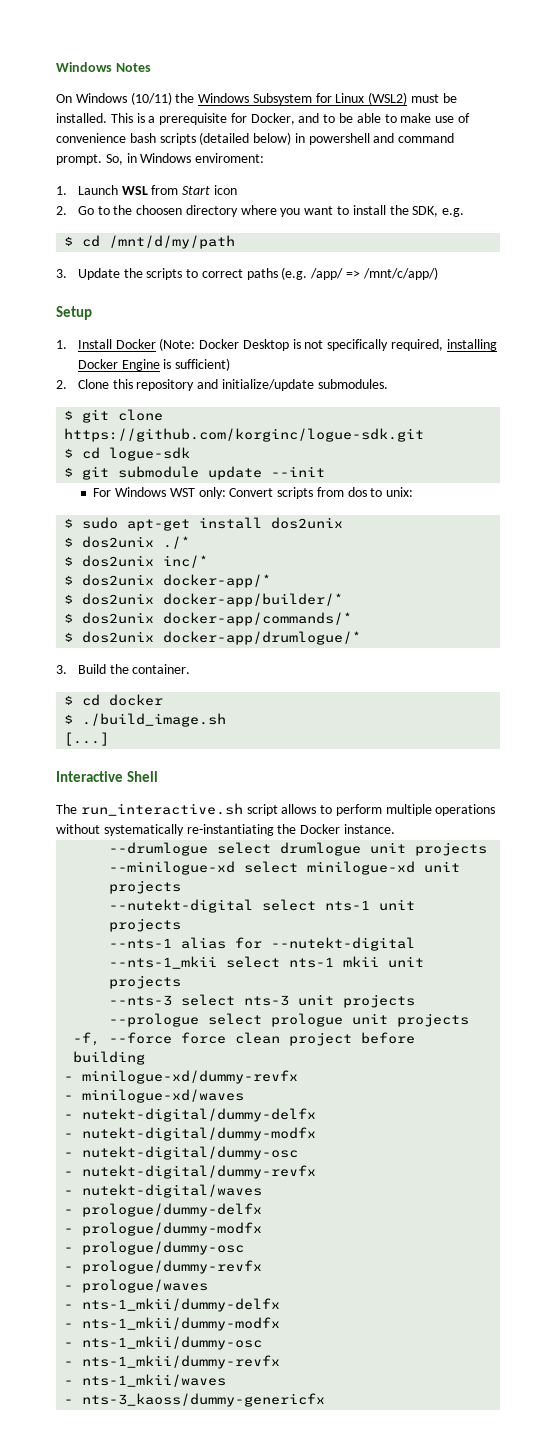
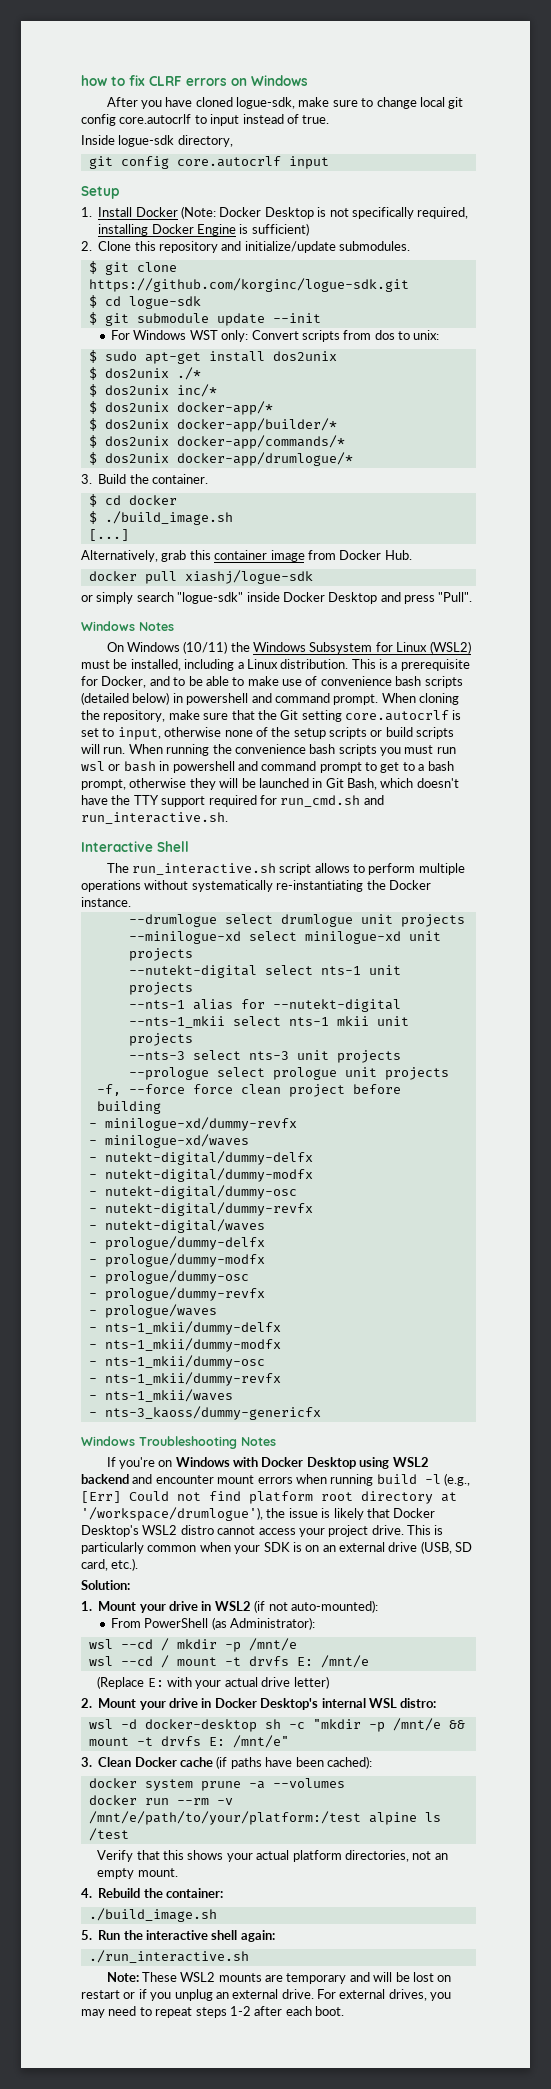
- Windows Notes
- On Windows (10/11) the Windows Subsystem for Linux (WSL2) must be installed. This is a prerequisite for Docker, and to be able to make use of convenience bash scripts (detailed below) in powershell and command prompt. So, in Windows enviroment:
- 1. Launch WSL from Start icon
- 2. Go to the choosen directory where you want to install the SDK, e.g.
- $ cd /mnt/d/my/path
- 3. Update the scripts to correct paths (e.g. /app/ => /mnt/c/app/)
+ how to fix CLRF errors on Windows
+ After you have cloned logue-sdk, make sure to change local git config core.autocrlf to input instead of true.
+ Inside logue-sdk directory,
+ git config core.autocrlf input
+ Alternatively, grab this container image from Docker Hub.
+ docker pull xiashj/logue-sdk
+ or simply search "logue-sdk" inside Docker Desktop and press "Pull".
+ Windows Notes
+ On Windows (10/11) the Windows Subsystem for Linux (WSL2) must be installed, including a Linux distribution. This is a prerequisite for Docker, and to be able to make use of convenience bash scripts (detailed below) in powershell and command prompt. When cloning the repository, make sure that the Git setting core.autocrlf is set to input, otherwise none of the setup scripts or build scripts will run. When running the convenience bash scripts you must run wsl or bash in powershell and command prompt to get to a bash prompt, otherwise they will be launched in Git Bash, which doesn't have the TTY support required for run_cmd.sh and run_interactive.sh.
+ Windows Troubleshooting Notes
+ If you're on Windows with Docker Desktop using WSL2 backend and encounter mount errors when running build -l (e.g., [Err] Could not find platform root directory at '/workspace/drumlogue'), the issue is likely that Docker Desktop's WSL2 distro cannot access your project drive. This is particularly common when your SDK is on an external drive (USB, SD card, etc.).
+ Solution:
+ 1. Mount your drive in WSL2 (if not auto-mounted):
+ From PowerShell (as Administrator):
+ wsl --cd / mkdir -p /mnt/e
+ wsl --cd / mount -t drvfs E: /mnt/e
+ (Replace E: with your actual drive letter)
+ 2. Mount your drive in Docker Desktop's internal WSL distro:
+ wsl -d docker-desktop sh -c "mkdir -p /mnt/e && mount -t drvfs E: /mnt/e"
+ 3. Clean Docker cache (if paths have been cached):
+ docker system prune -a --volumes
+ docker run --rm -v /mnt/e/path/to/your/platform:/test alpine ls /test
+ Verify that this shows your actual platform directories, not an empty mount.
+ 4. Rebuild the container:
+ ./build_image.sh
+ 5. Run the interactive shell again:
+ ./run_interactive.sh
+ Note: These WSL2 mounts are temporary and will be lost on restart or if you unplug an external drive. For external drives, you may need to repeat steps 1-2 after each boot.

